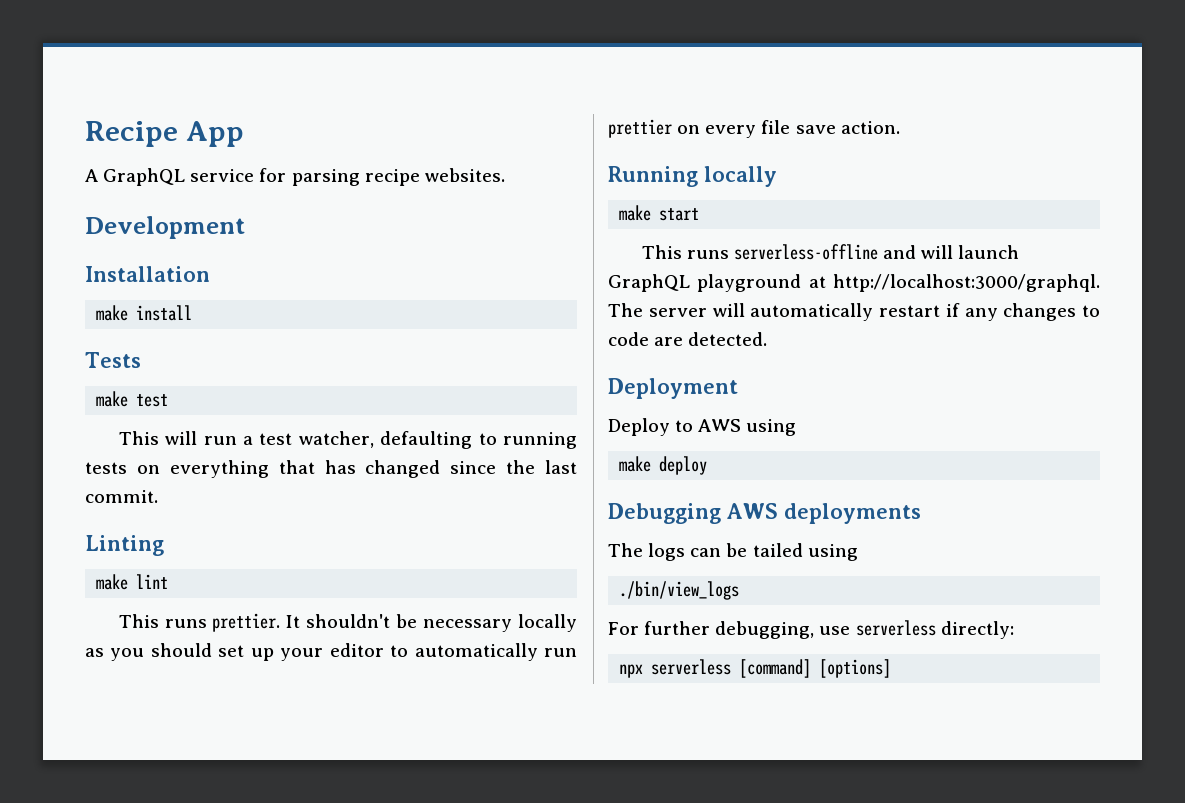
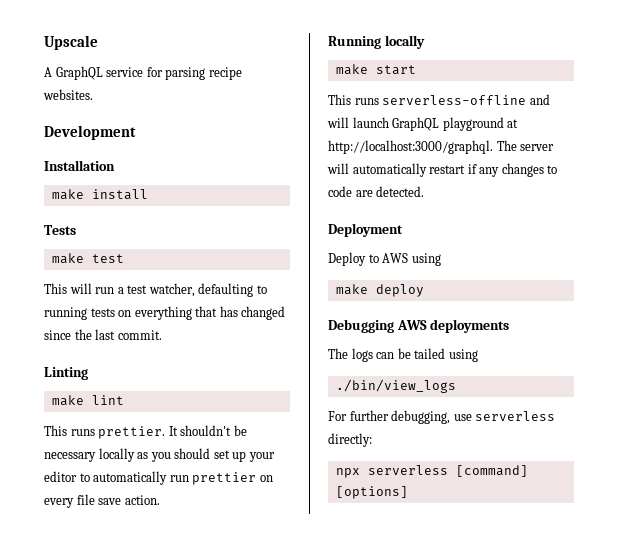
- Recipe App
+ Upscale

